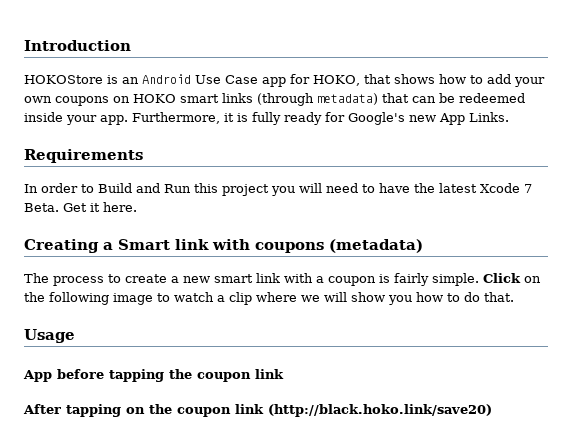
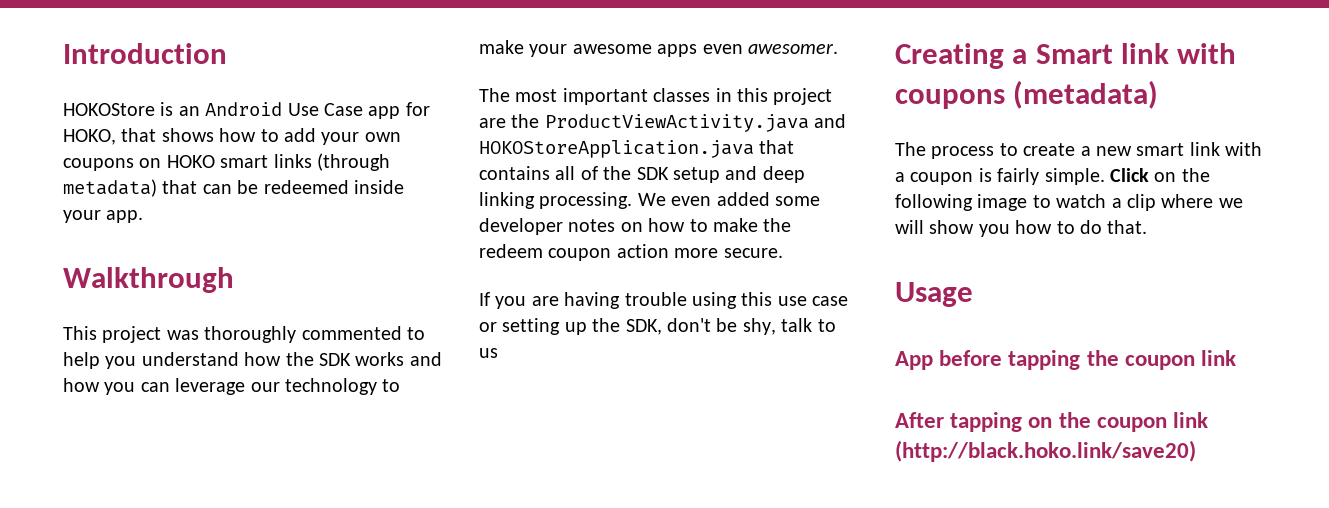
- HOKOStore is an Android Use Case app for HOKO, that shows how to add your own coupons on HOKO smart links (through metadata) that can be redeemed inside your app. Furthermore, it is fully ready for Google's new App Links.
- Requirements
- In order to Build and Run this project you will need to have the latest Xcode 7 Beta. Get it here.
+ HOKOStore is an Android Use Case app for HOKO, that shows how to add your own coupons on HOKO smart links (through metadata) that can be redeemed inside your app.
+ Walkthrough
+ This project was thoroughly commented to help you understand how the SDK works and how you can leverage our technology to make your awesome apps even awesomer.
+ The most important classes in this project are the ProductViewActivity.java and HOKOStoreApplication.java that contains all of the SDK setup and deep linking processing. We even added some developer notes on how to make the redeem coupon action more secure.
+ If you are having trouble using this use case or setting up the SDK, don't be shy, talk to us

